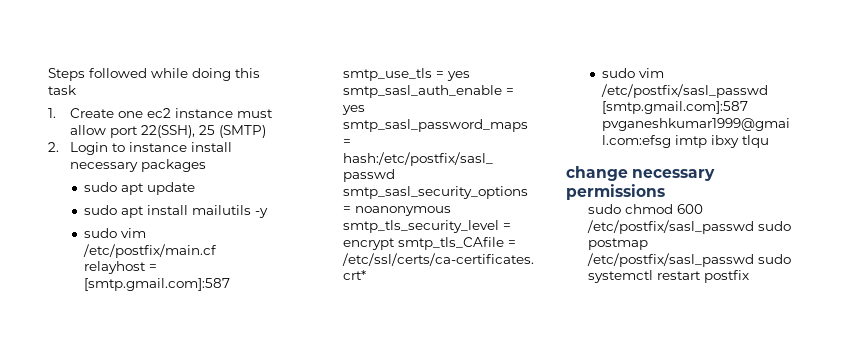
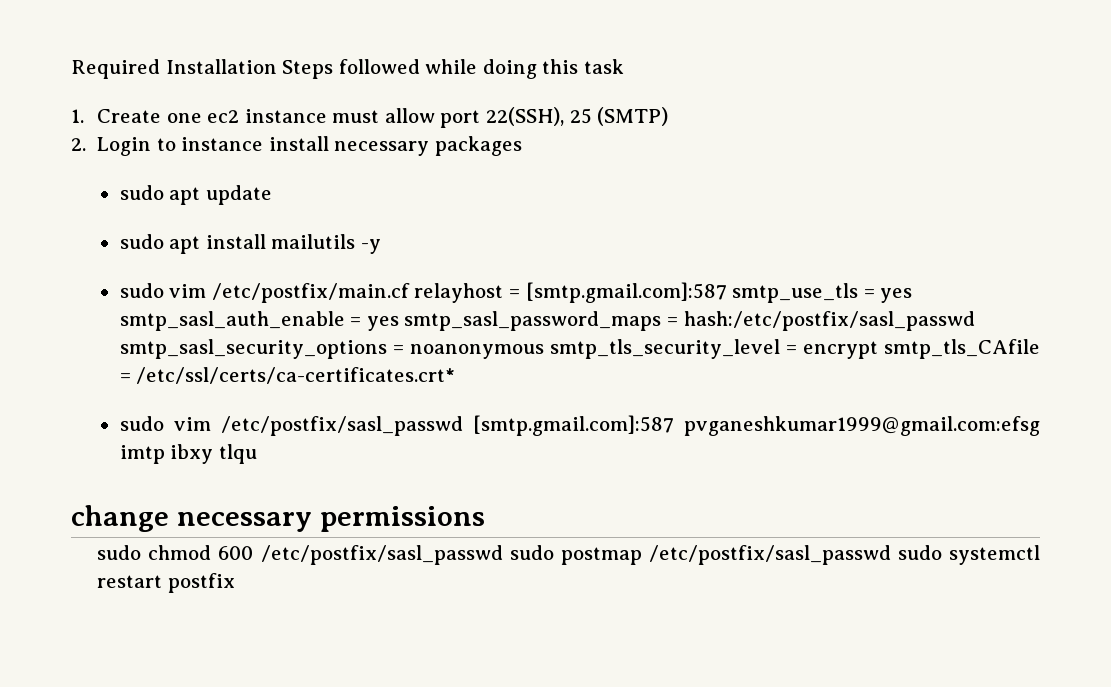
- Steps followed while doing this task
+ Required Installation Steps followed while doing this task

